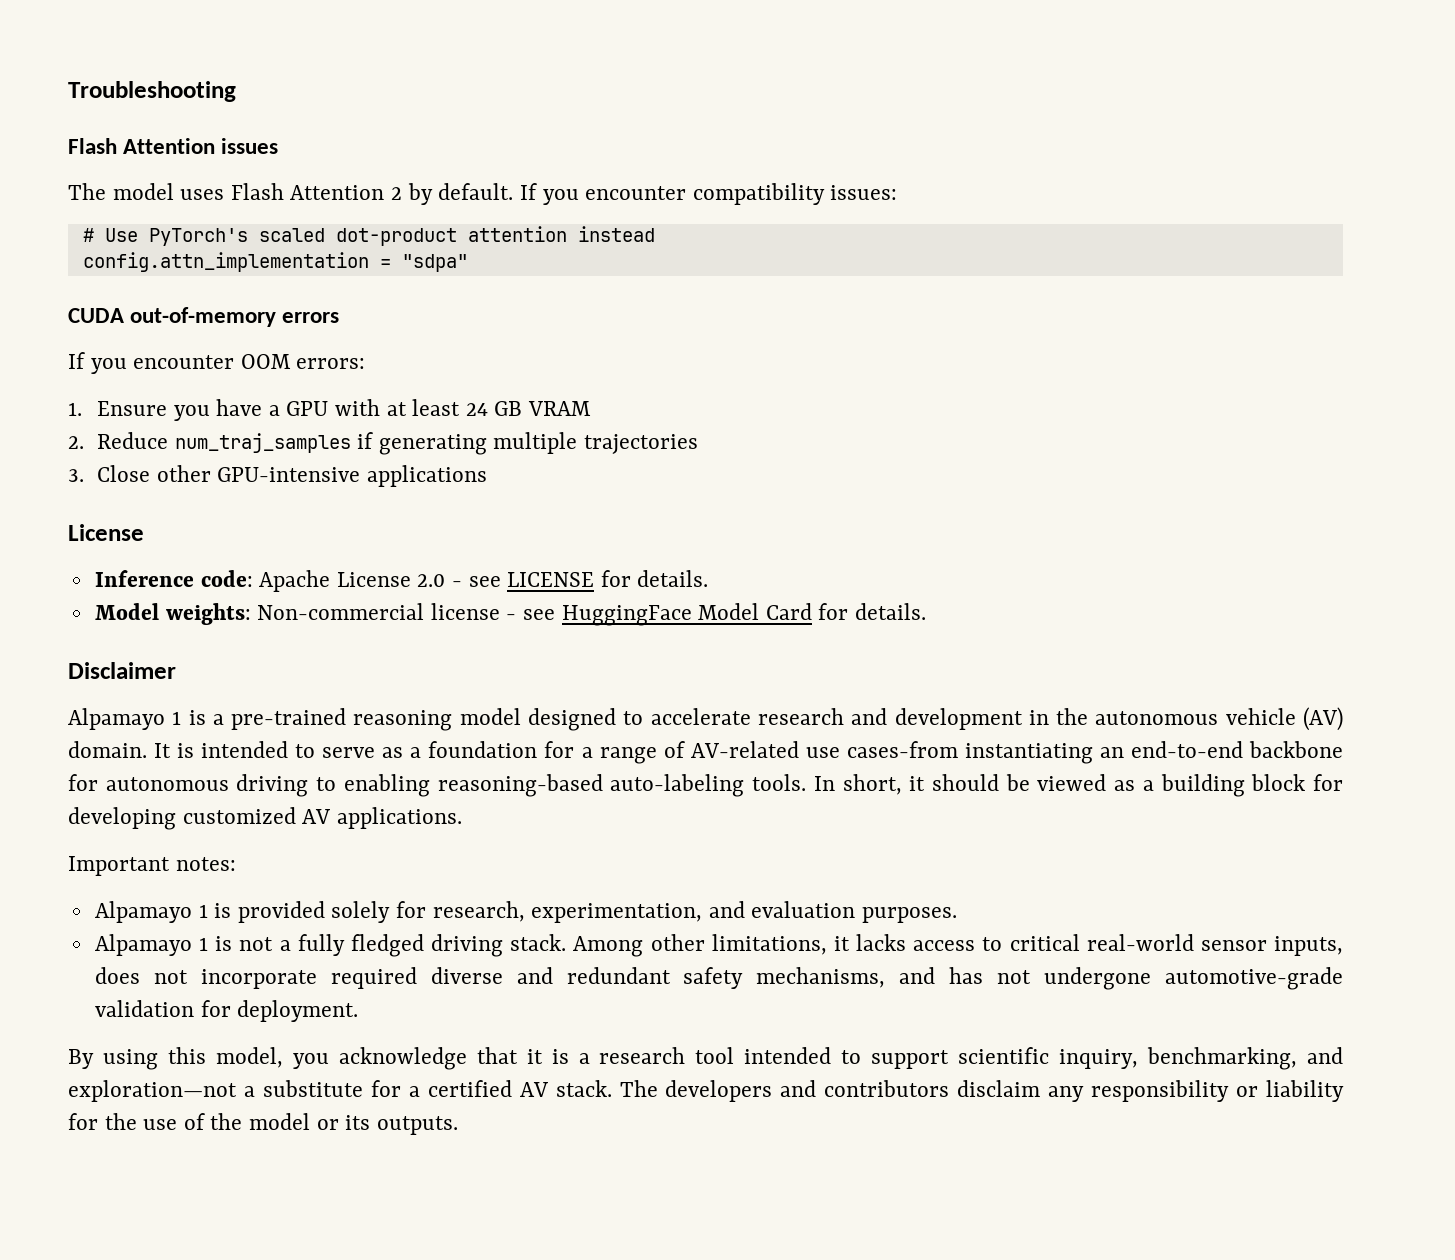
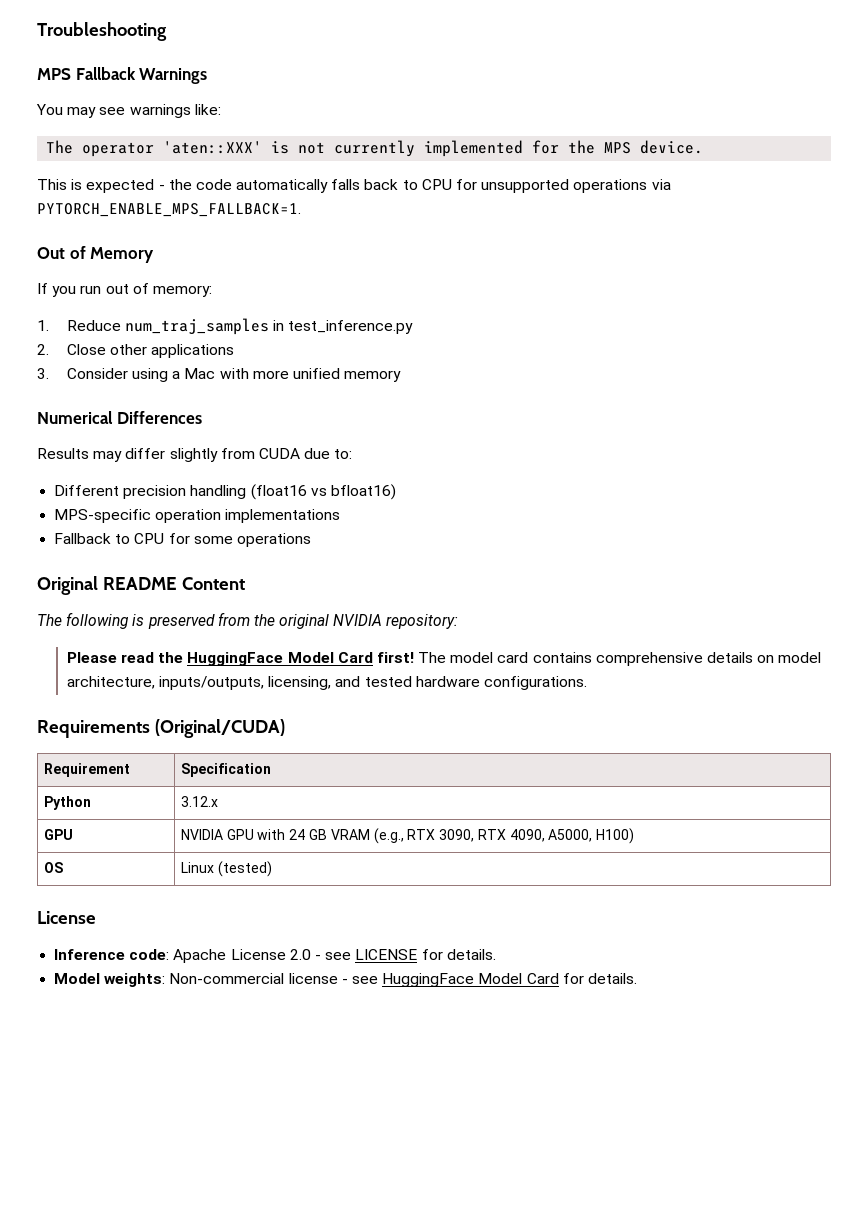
- Flash Attention issues
- The model uses Flash Attention 2 by default. If you encounter compatibility issues:
- # Use PyTorch's scaled dot-product attention instead
- config.attn_implementation = "sdpa"
- CUDA out-of-memory errors
- If you encounter OOM errors:
- 1. Ensure you have a GPU with at least 24 GB VRAM
- 2. Reduce num_traj_samples if generating multiple trajectories
- 3. Close other GPU-intensive applications
+ MPS Fallback Warnings
+ You may see warnings like:
+ The operator 'aten::XXX' is not currently implemented for the MPS device.
+ This is expected - the code automatically falls back to CPU for unsupported operations via PYTORCH_ENABLE_MPS_FALLBACK=1.
+ Out of Memory
+ If you run out of memory:
+ 1. Reduce num_traj_samples in test_inference.py
+ 2. Close other applications
+ 3. Consider using a Mac with more unified memory
+ Numerical Differences
+ Results may differ slightly from CUDA due to:
+ Different precision handling (float16 vs bfloat16)
+ MPS-specific operation implementations
+ Fallback to CPU for some operations
+ Original README Content
+ The following is preserved from the original NVIDIA repository:
+ Please read the HuggingFace Model Card first! The model card contains comprehensive details on model architecture, inputs/outputs, licensing, and tested hardware configurations.
+ Requirements (Original/CUDA)
+ Requirement | Specification
+ Python | 3.12.x
+ GPU | NVIDIA GPU with 24 GB VRAM (e.g., RTX 3090, RTX 4090, A5000, H100)
+ OS | Linux (tested)
- Disclaimer
- Alpamayo 1 is a pre-trained reasoning model designed to accelerate research and development in the autonomous vehicle (AV) domain. It is intended to serve as a foundation for a range of AV-related use cases-from instantiating an end-to-end backbone for autonomous driving to enabling reasoning-based auto-labeling tools. In short, it should be viewed as a building block for developing customized AV applications.
- Important notes:
- Alpamayo 1 is provided solely for research, experimentation, and evaluation purposes.
- Alpamayo 1 is not a fully fledged driving stack. Among other limitations, it lacks access to critical real-world sensor inputs, does not incorporate required diverse and redundant safety mechanisms, and has not undergone automotive-grade validation for deployment.
- By using this model, you acknowledge that it is a research tool intended to support scientific inquiry, benchmarking, and exploration—not a substitute for a certified AV stack. The developers and contributors disclaim any responsibility or liability for the use of the model or its outputs.

